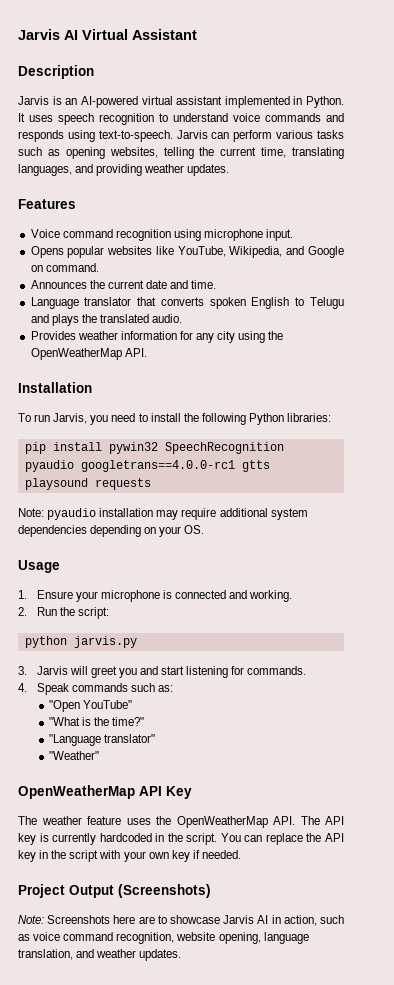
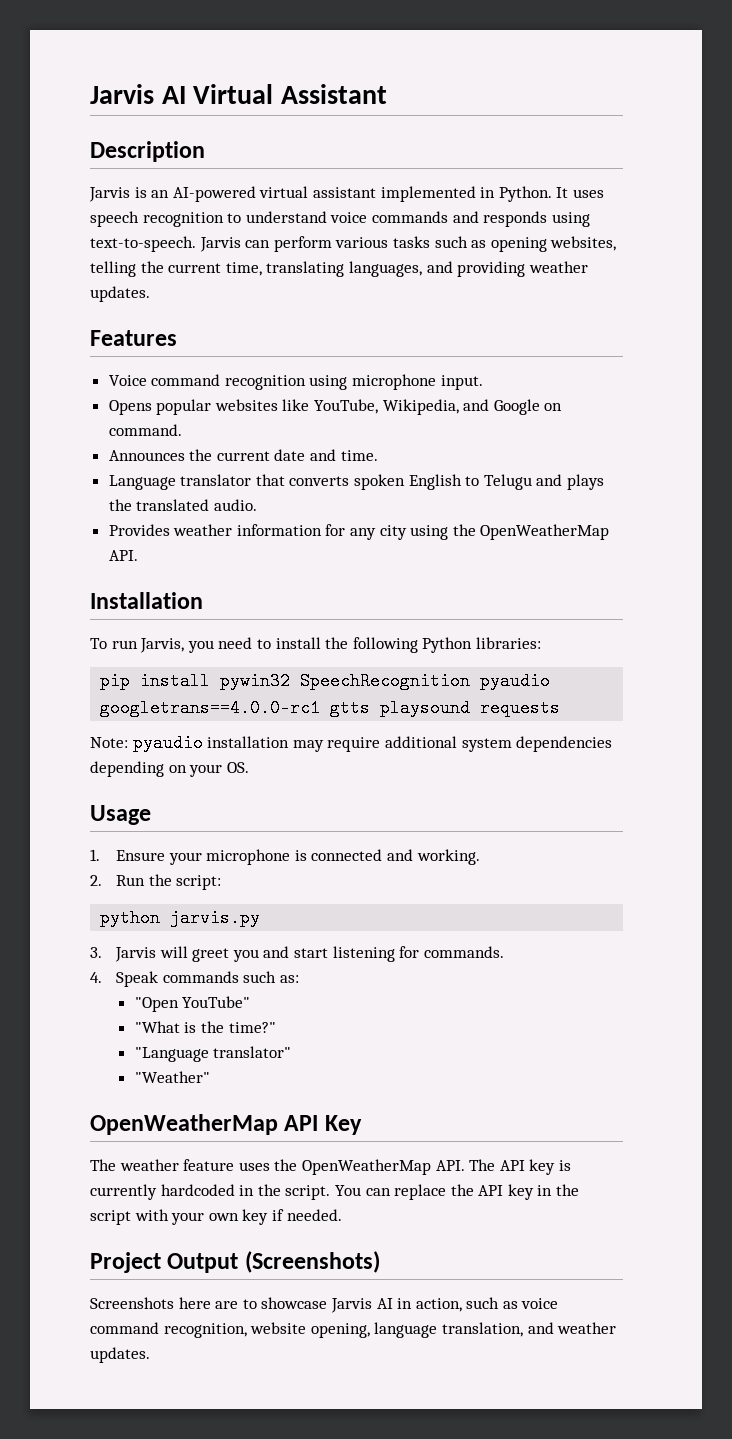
- Note: Screenshots here are to showcase Jarvis AI in action, such as voice command recognition, website opening, language translation, and weather updates.
+ Screenshots here are to showcase Jarvis AI in action, such as voice command recognition, website opening, language translation, and weather updates.

